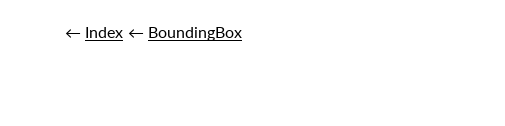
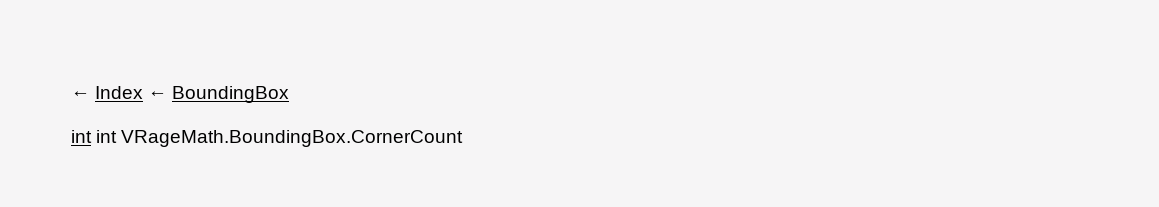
+ int int VRageMath.BoundingBox.CornerCount

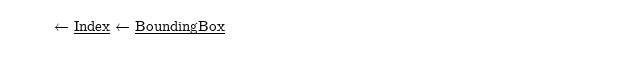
- int int VRageMath.BoundingBox.CornerCount

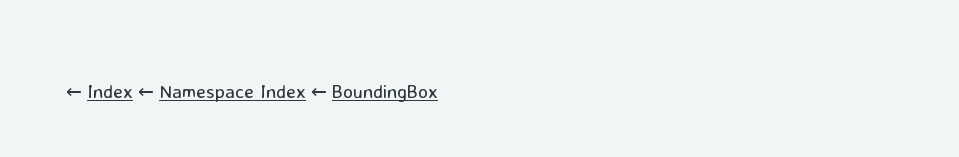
- ← Index ← BoundingBox
+ ← Index ← Namespace Index ← BoundingBox

